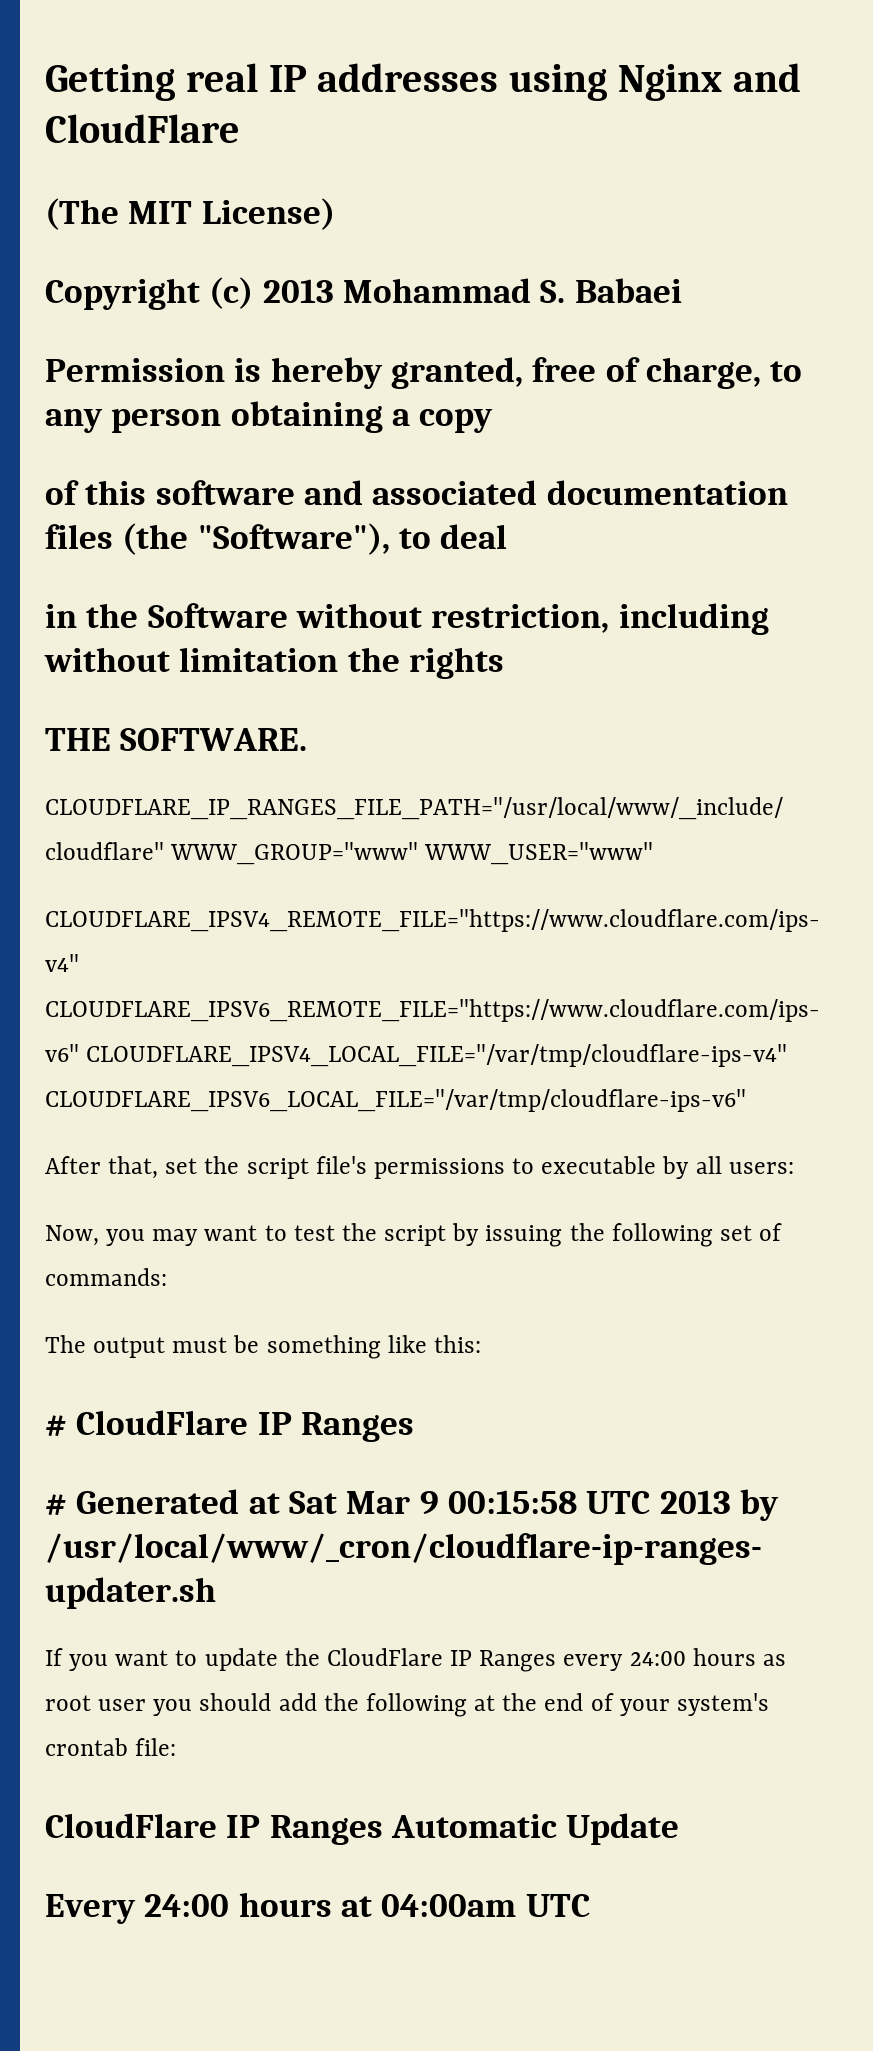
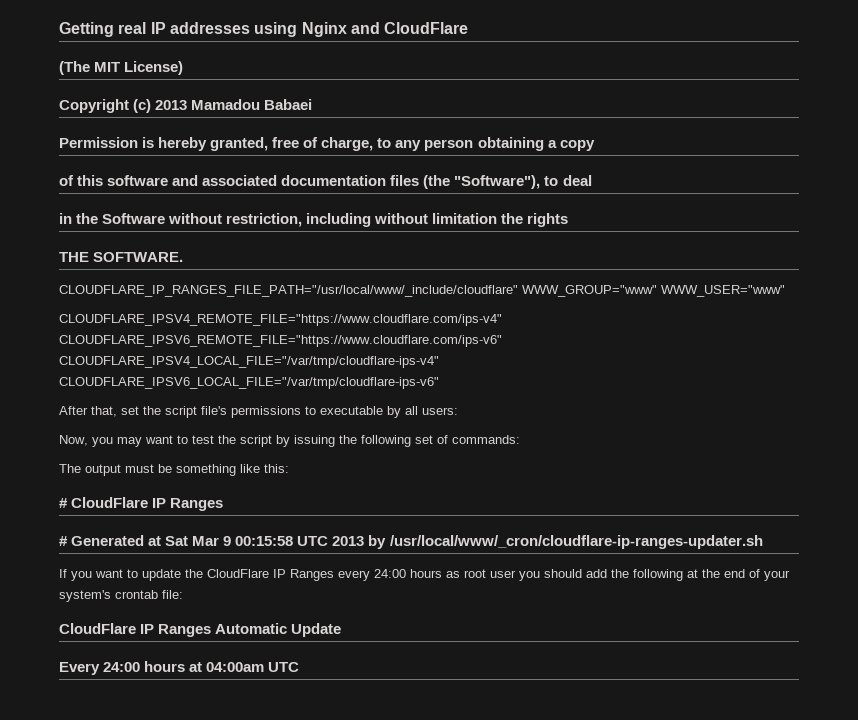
- Copyright (c) 2013 Mohammad S. Babaei
+ Copyright (c) 2013 Mamadou Babaei

